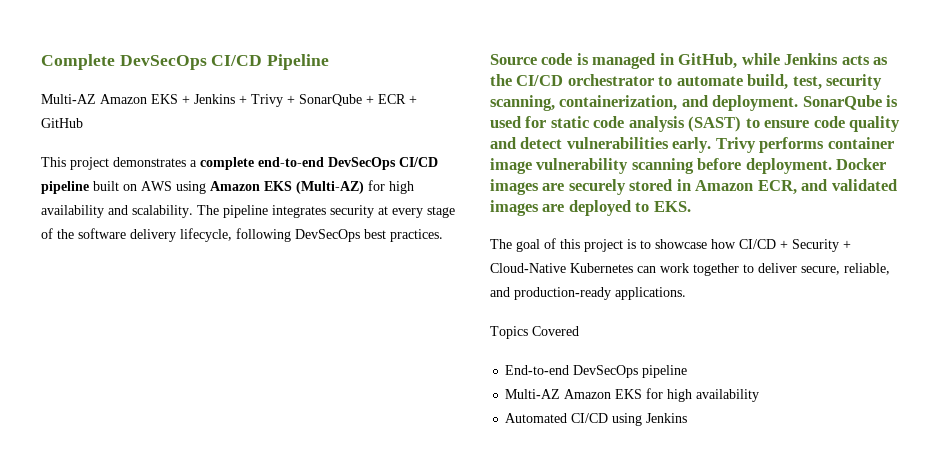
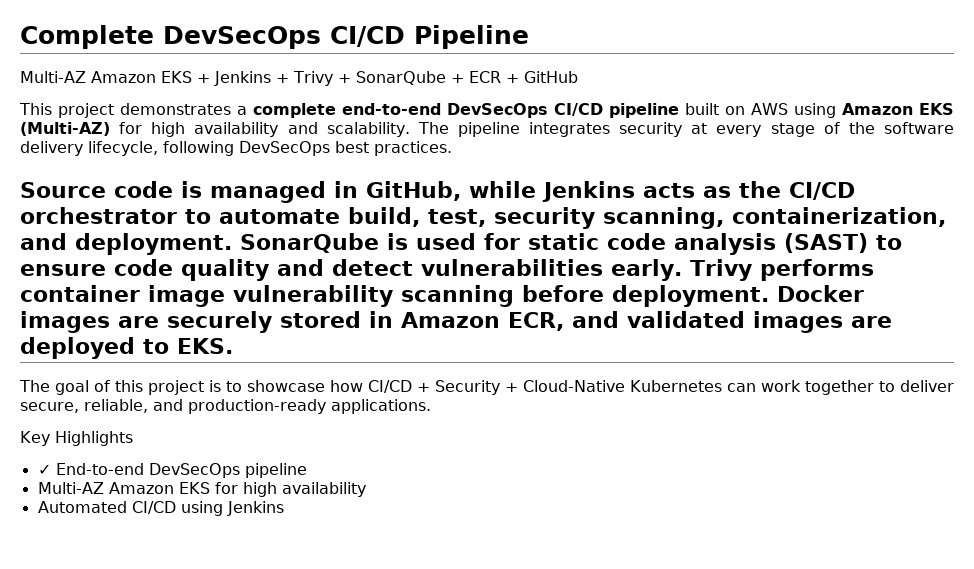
- Topics Covered
- End-to-end DevSecOps pipeline
+ Key Highlights
+ ✓ End-to-end DevSecOps pipeline

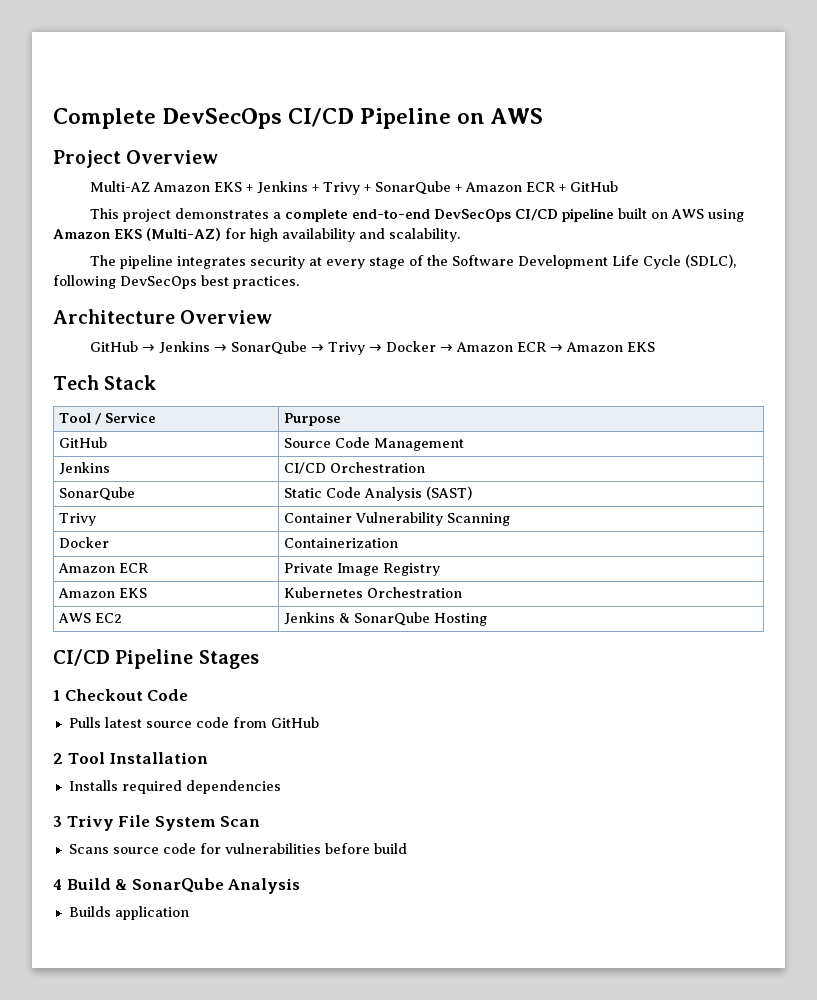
- Complete DevSecOps CI/CD Pipeline
+ Complete DevSecOps CI/CD Pipeline on AWS
+ Project Overview
- Multi-AZ Amazon EKS + Jenkins + Trivy + SonarQube + ECR + GitHub
+ Multi-AZ Amazon EKS + Jenkins + Trivy + SonarQube + Amazon ECR + GitHub
- This project demonstrates a complete end-to-end DevSecOps CI/CD pipeline built on AWS using Amazon EKS (Multi-AZ) for high availability and scalability. The pipeline integrates security at every stage of the software delivery lifecycle, following DevSecOps best practices.
+ This project demonstrates a complete end-to-end DevSecOps CI/CD pipeline built on AWS using Amazon EKS (Multi-AZ) for high availability and scalability.
+ The pipeline integrates security at every stage of the Software Development Life Cycle (SDLC), following DevSecOps best practices.
- Source code is managed in GitHub, while Jenkins acts as the CI/CD orchestrator to automate build, test, security scanning, containerization, and deployment. SonarQube is used for static code analysis (SAST) to ensure code quality and detect vulnerabilities early. Trivy performs container image vulnerability scanning before deployment. Docker images are securely stored in Amazon ECR, and validated images are deployed to EKS.
- The goal of this project is to showcase how CI/CD + Security + Cloud-Native Kubernetes can work together to deliver secure, reliable, and production-ready applications.
- Key Highlights
- ✓ End-to-end DevSecOps pipeline
- Multi-AZ Amazon EKS for high availability
- Automated CI/CD using Jenkins
+ Architecture Overview
+ GitHub → Jenkins → SonarQube → Trivy → Docker → Amazon ECR → Amazon EKS
+ Tech Stack
+ Tool / Service | Purpose
+ GitHub | Source Code Management
+ Jenkins | CI/CD Orchestration
+ SonarQube | Static Code Analysis (SAST)
+ Trivy | Container Vulnerability Scanning
+ Docker | Containerization
+ Amazon ECR | Private Image Registry
+ Amazon EKS | Kubernetes Orchestration
+ AWS EC2 | Jenkins & SonarQube Hosting
+ CI/CD Pipeline Stages
+ 1 Checkout Code
+ Pulls latest source code from GitHub
+ 2 Tool Installation
+ Installs required dependencies
+ 3 Trivy File System Scan
+ Scans source code for vulnerabilities before build
+ 4 Build & SonarQube Analysis
+ Builds application

